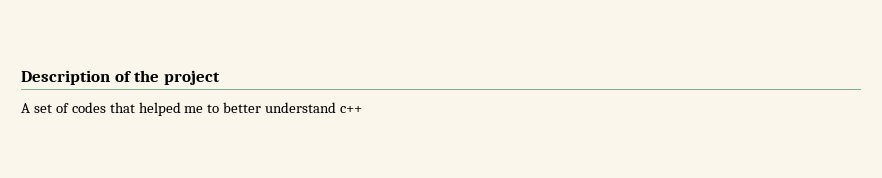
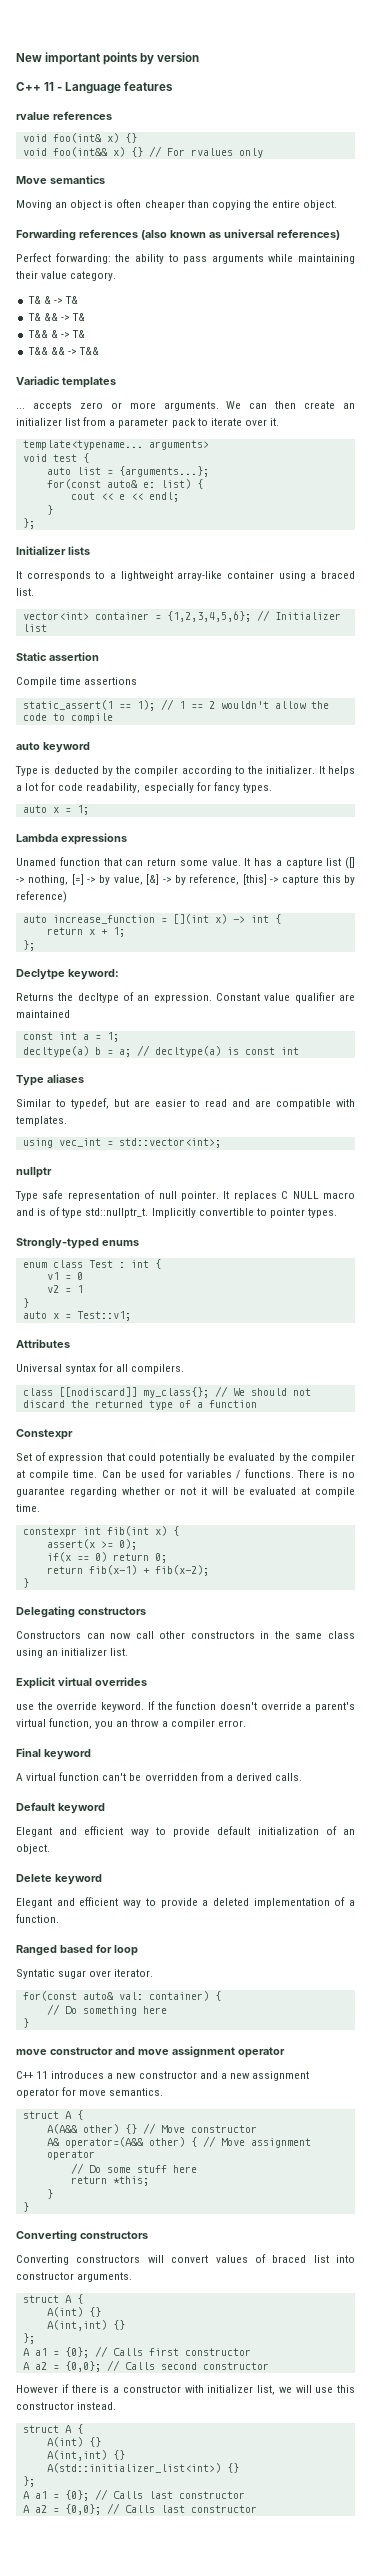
- Description of the project
- A set of codes that helped me to better understand c++
+ New important points by version
+ C++ 11 - Language features
+ rvalue references
+ void foo(int& x) {}
+ void foo(int&& x) {} // For rvalues only
+ Move semantics
+ Moving an object is often cheaper than copying the entire object.
+ Forwarding references (also known as universal references)
+ Perfect forwarding: the ability to pass arguments while maintaining their value category.
+ T& & -> T&
+ T& && -> T&
+ T&& & -> T&
+ T&& && -> T&&
+ Variadic templates
+ ... accepts zero or more arguments. We can then create an initializer list from a parameter pack to iterate over it.
+ template<typename... arguments>
+ void test {
+ auto list = {arguments...};
+ for(const auto& e: list) {
+ cout << e << endl;
+ }
+ };
+ Initializer lists
+ It corresponds to a lightweight array-like container using a braced list.
+ vector<int> container = {1,2,3,4,5,6}; // Initializer list
+ Static assertion
+ Compile time assertions
+ static_assert(1 == 1); // 1 == 2 wouldn't allow the code to compile
+ auto keyword
+ Type is deducted by the compiler according to the initializer. It helps a lot for code readability, especially for fancy types.
+ auto x = 1;
+ Lambda expressions
+ Unamed function that can return some value. It has a capture list ([] -> nothing, [=] -> by value, [&] -> by reference, [this] -> capture this by reference)
+ auto increase_function = [](int x) -> int {
+ return x + 1;
+ };
+ Declytpe keyword:
+ Returns the decltype of an expression. Constant value qualifier are maintained
+ const int a = 1;
+ decltype(a) b = a; // decltype(a) is const int
+ Type aliases
+ Similar to typedef, but are easier to read and are compatible with templates.
+ using vec_int = std::vector<int>;
+ nullptr
+ Type safe representation of null pointer. It replaces C NULL macro and is of type std::nullptr_t. Implicitly convertible to pointer types.
+ Strongly-typed enums
+ enum class Test : int {
+ v1 = 0
+ v2 = 1
+ }
+ auto x = Test::v1;
+ Attributes
+ Universal syntax for all compilers.
+ class [[nodiscard]] my_class{}; // We should not discard the returned type of a function
+ Constexpr
+ Set of expression that could potentially be evaluated by the compiler at compile time. Can be used for variables / functions. There is no guarantee regarding whether or not it will be evaluated at compile time.
+ constexpr int fib(int x) {
+ assert(x >= 0);
+ if(x == 0) return 0;
+ return fib(x-1) + fib(x-2);
+ }
+ Delegating constructors
+ Constructors can now call other constructors in the same class using an initializer list.
+ Explicit virtual overrides
+ use the override keyword. If the function doesn't override a parent's virtual function, you an throw a compiler error.
+ Final keyword
+ A virtual function can't be overridden from a derived calls.
+ Default keyword
+ Elegant and efficient way to provide default initialization of an object.
+ Delete keyword
+ Elegant and efficient way to provide a deleted implementation of a function.
+ Ranged based for loop
+ Syntatic sugar over iterator.
+ for(const auto& val: container) {
+ // Do something here
+ }
+ move constructor and move assignment operator
+ C++ 11 introduces a new constructor and a new assignment operator for move semantics.
+ struct A {
+ A(A&& other) {} // Move constructor
+ A& operator=(A&& other) { // Move assignment operator
+ // Do some stuff here
+ return *this;
+ }
+ }
+ Converting constructors
+ Converting constructors will convert values of braced list into constructor arguments.
+ struct A {
+ A(int) {}
+ A(int,int) {}
+ };
+ A a1 = {0}; // Calls first constructor
+ A a2 = {0,0}; // Calls second constructor
+ However if there is a constructor with initializer list, we will use this constructor instead.
+ struct A {
+ A(int) {}
+ A(int,int) {}
+ A(std::initializer_list<int>) {}
+ };
+ A a1 = {0}; // Calls last constructor
+ A a2 = {0,0}; // Calls last constructor

